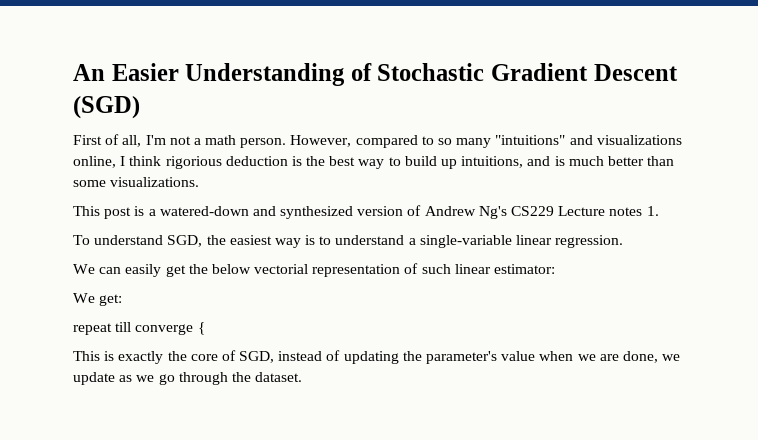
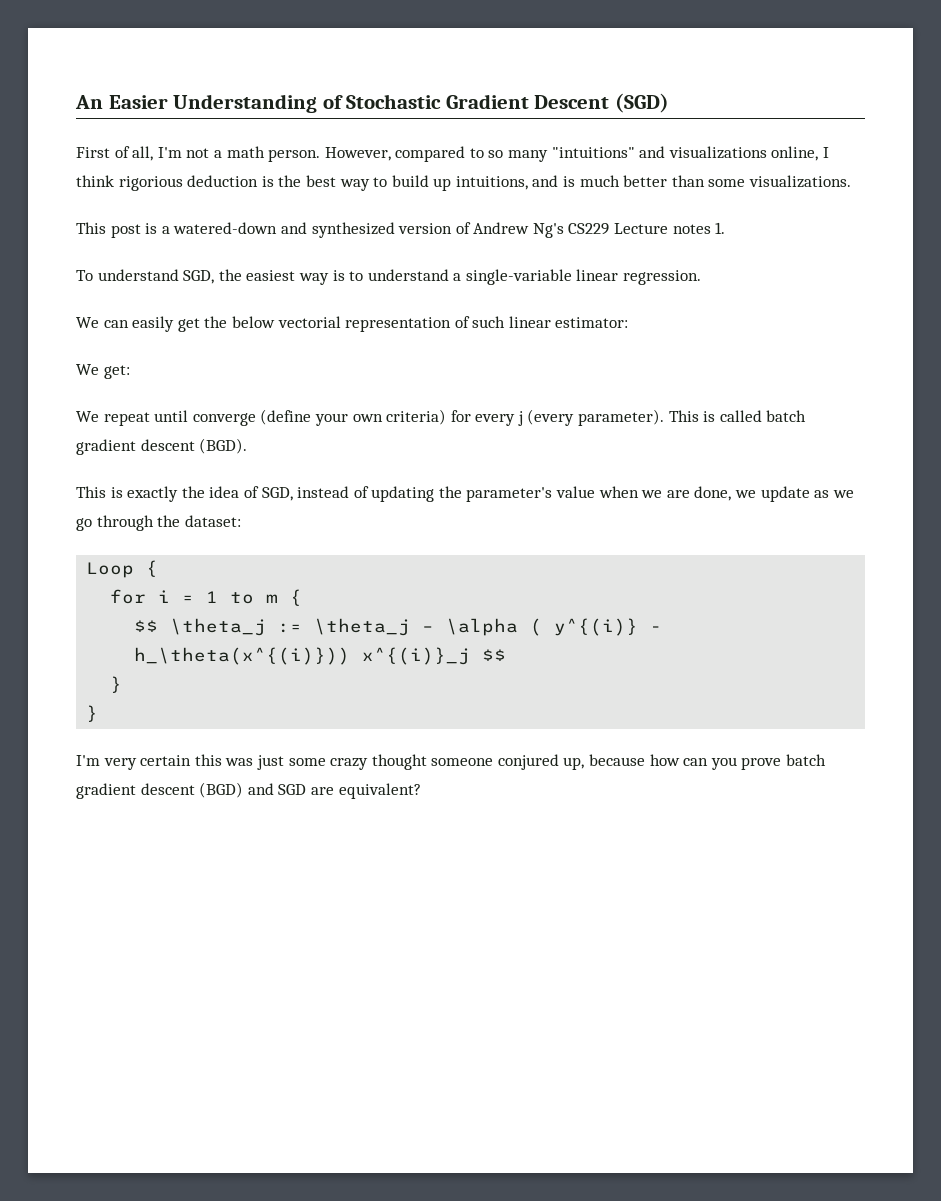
- repeat till converge {
+ We repeat until converge (define your own criteria) for every j (every parameter). This is called batch gradient descent (BGD).
- This is exactly the core of SGD, instead of updating the parameter's value when we are done, we update as we go through the dataset.
+ This is exactly the idea of SGD, instead of updating the parameter's value when we are done, we update as we go through the dataset:
+ Loop {
+ for i = 1 to m {
+ $$ \theta_j := \theta_j − \alpha ( y^{(i)} - h_\theta(x^{(i)})) x^{(i)}_j $$
+ }
+ }
+ I'm very certain this was just some crazy thought someone conjured up, because how can you prove batch gradient descent (BGD) and SGD are equivalent?

